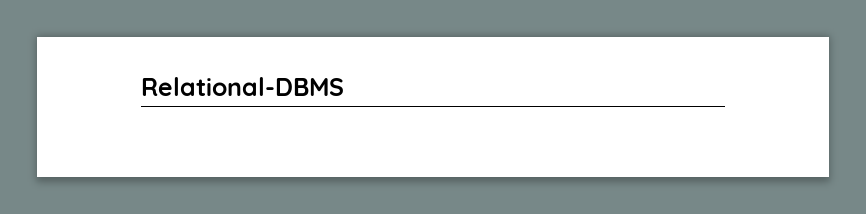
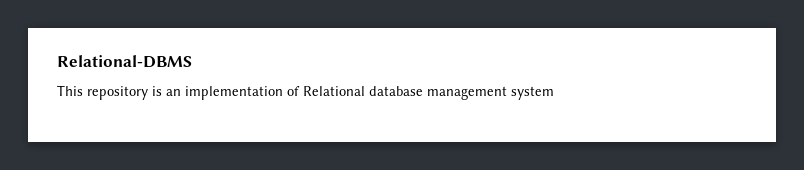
+ This repository is an implementation of Relational database management system

